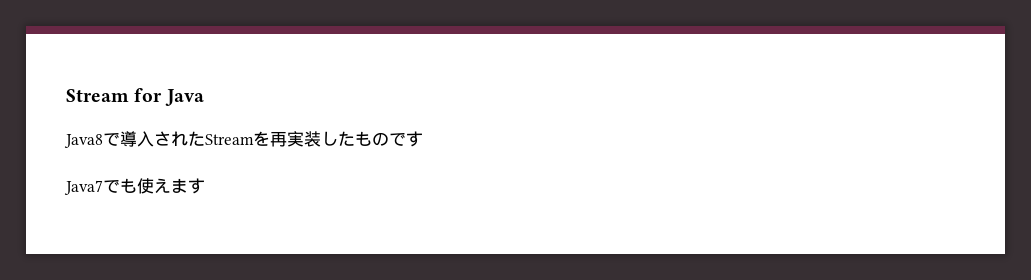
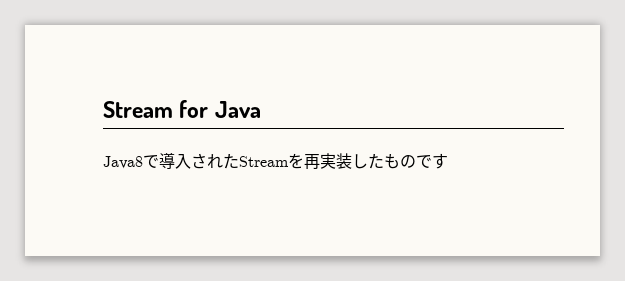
- Java7でも使えます

